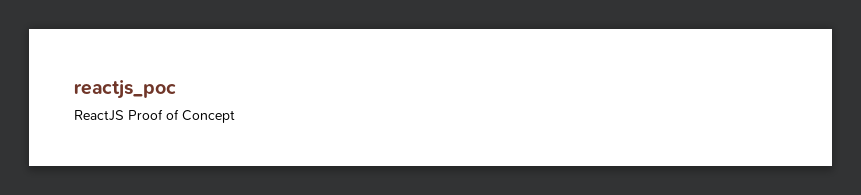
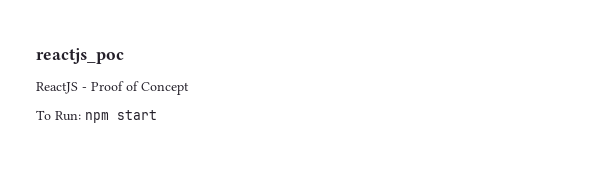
- ReactJS Proof of Concept
+ ReactJS - Proof of Concept
+ To Run: npm start

